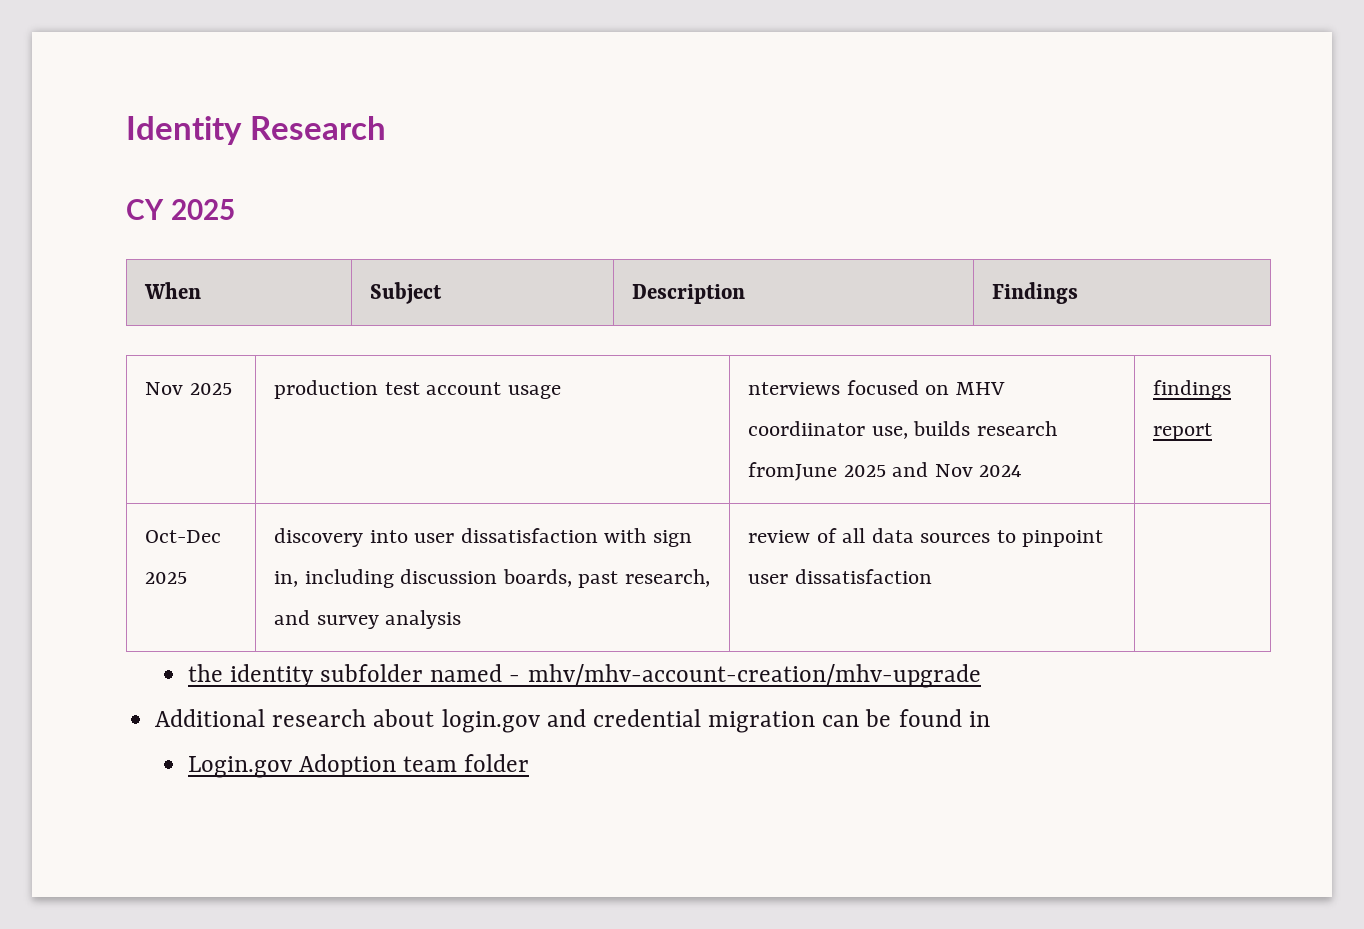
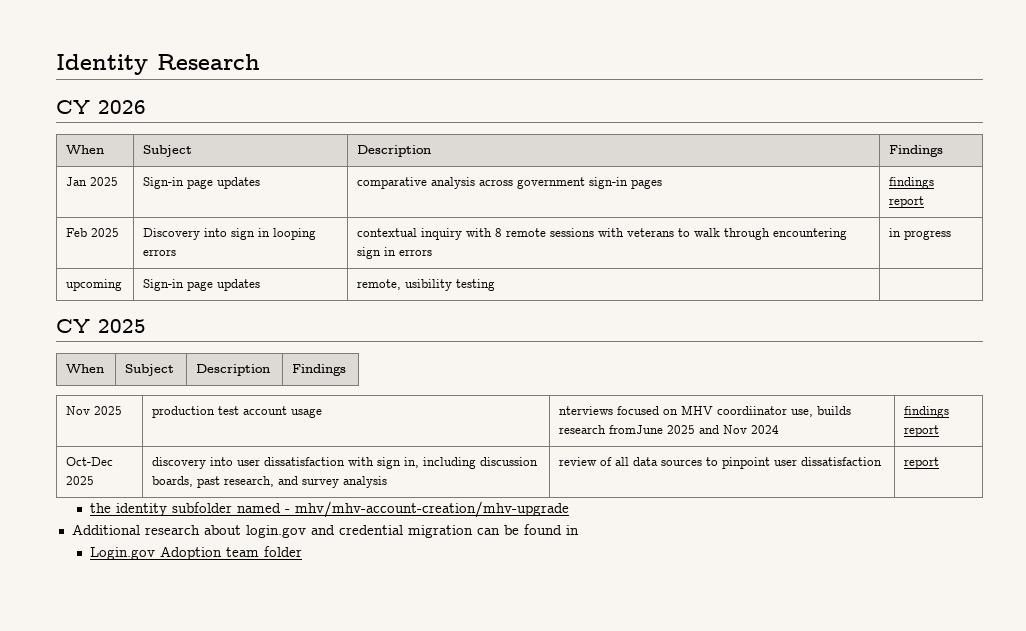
+ CY 2026
+ When | Subject | Description | Findings
+ Jan 2025 | Sign-in page updates | comparative analysis across government sign-in pages | findings report
+ Feb 2025 | Discovery into sign in looping errors | contextual inquiry with 8 remote sessions with veterans to walk through encountering sign in errors | in progress
+ upcoming | Sign-in page updates | remote, usibility testing |
- Oct-Dec 2025 | discovery into user dissatisfaction with sign in, including discussion boards, past research, and survey analysis | review of all data sources to pinpoint user dissatisfaction |
+ Oct-Dec 2025 | discovery into user dissatisfaction with sign in, including discussion boards, past research, and survey analysis | review of all data sources to pinpoint user dissatisfaction | report

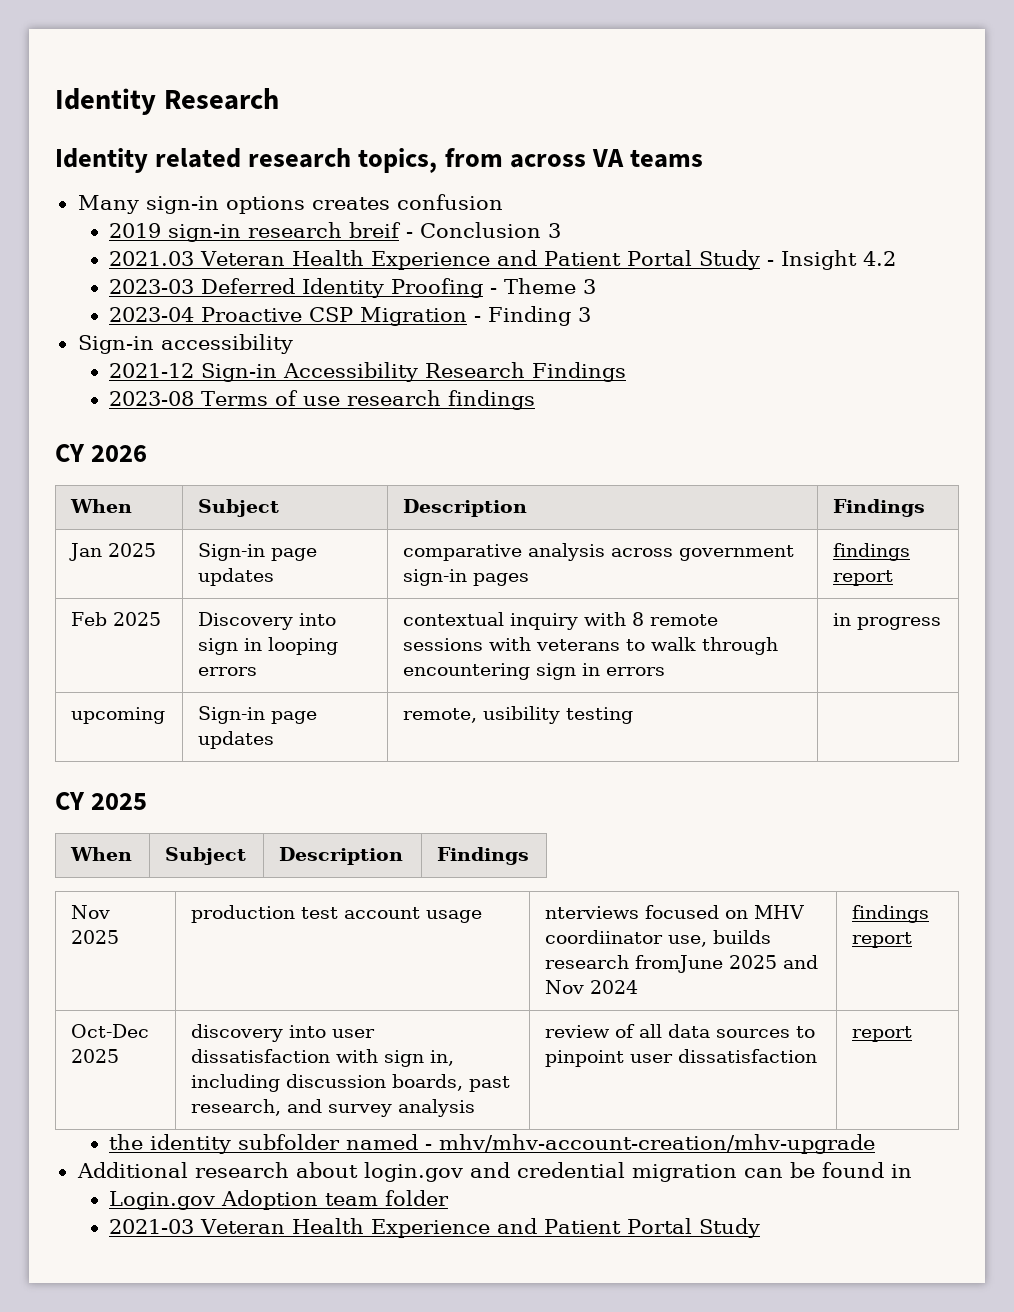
+ Identity related research topics, from across VA teams
+ Many sign-in options creates confusion
+ 2019 sign-in research breif - Conclusion 3
+ 2021.03 Veteran Health Experience and Patient Portal Study - Insight 4.2
+ 2023-03 Deferred Identity Proofing - Theme 3
+ 2023-04 Proactive CSP Migration - Finding 3
+ Sign-in accessibility
+ 2021-12 Sign-in Accessibility Research Findings
+ 2023-08 Terms of use research findings
+ 2021-03 Veteran Health Experience and Patient Portal Study

